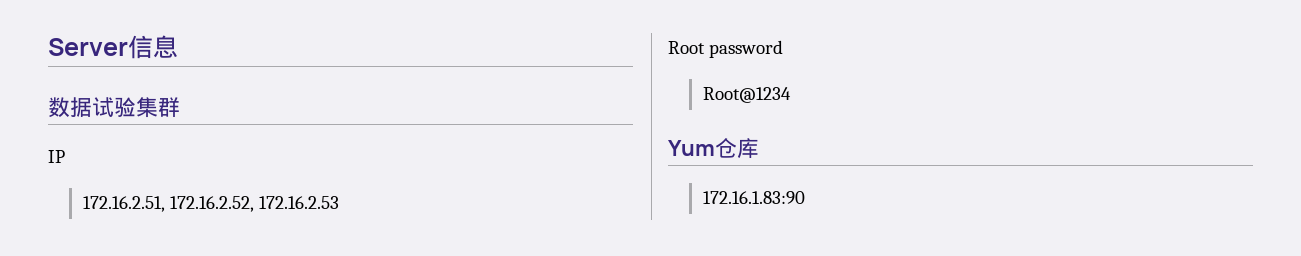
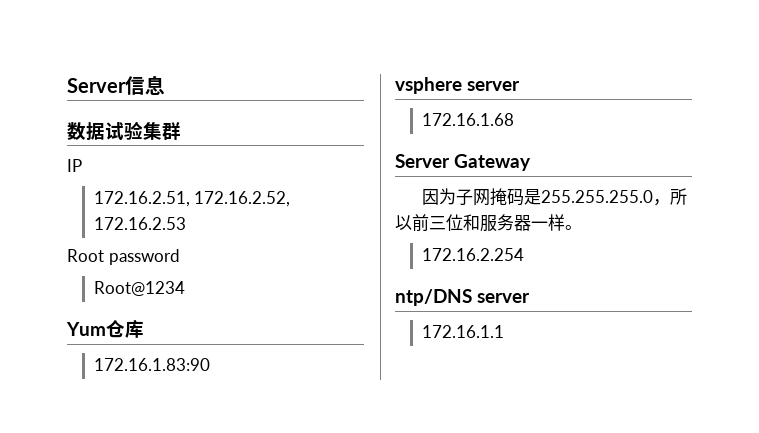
+ vsphere server
+ 172.16.1.68
+ Server Gateway
+ 因为子网掩码是255.255.255.0，所以前三位和服务器一样。
+ 172.16.2.254
+ ntp/DNS server
+ 172.16.1.1

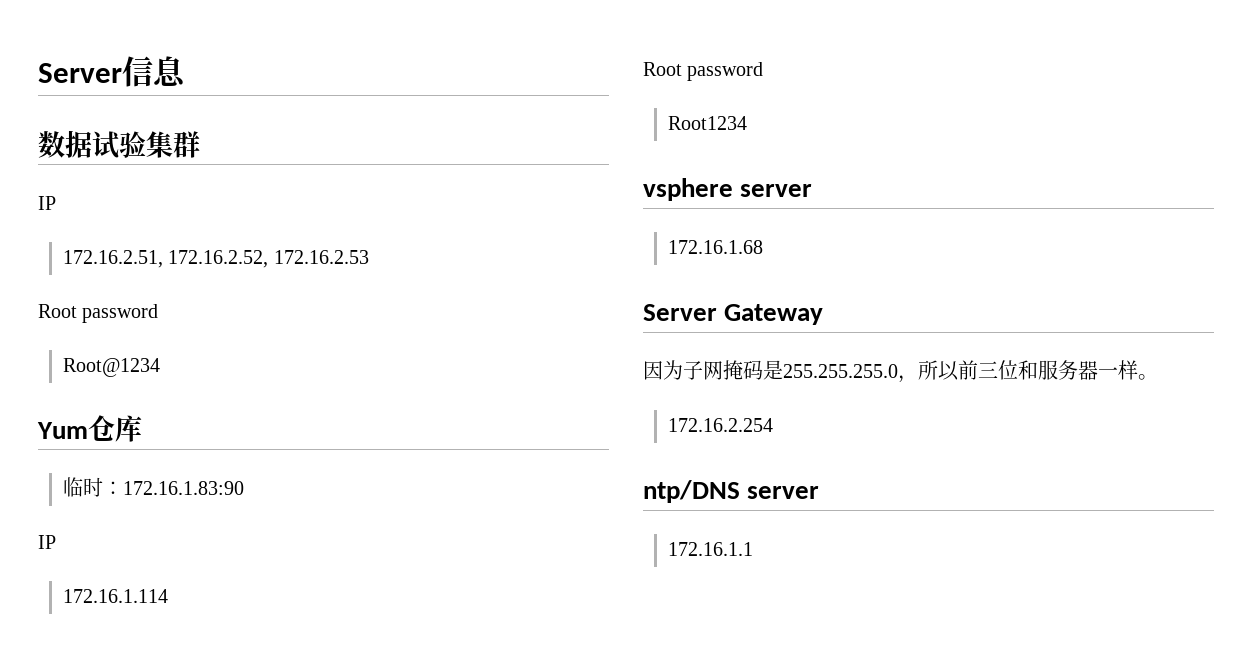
- 172.16.1.83:90
+ 临时：172.16.1.83:90
+ IP
+ 172.16.1.114
+ Root password
+ Root1234

